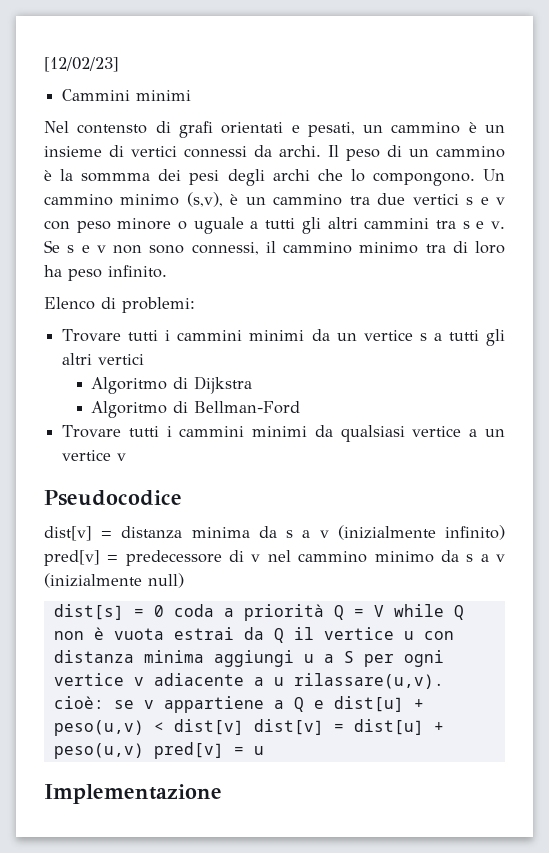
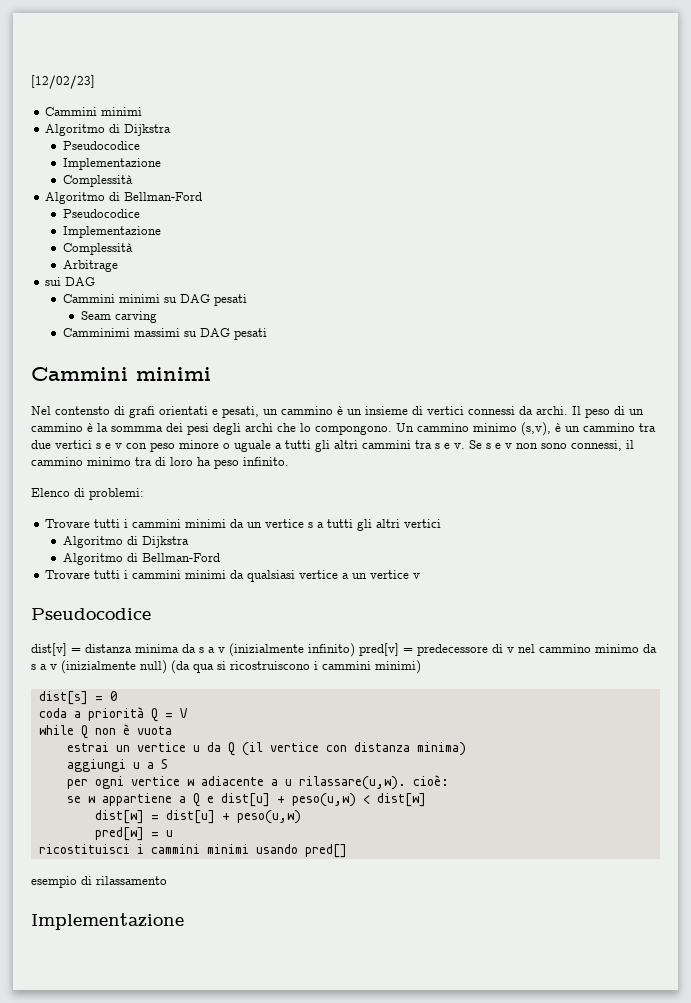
  [12/02/23]
+ Cammini minimi
+ Algoritmo di Dijkstra
+ Pseudocodice
+ Implementazione
+ Complessità
+ Algoritmo di Bellman-Ford
+ Pseudocodice
+ Implementazione
+ Complessità
+ Arbitrage
+ sui DAG
+ Cammini minimi su DAG pesati
+ Seam carving
+ Camminimi massimi su DAG pesati
- dist[v] = distanza minima da s a v (inizialmente infinito) pred[v] = predecessore di v nel cammino minimo da s a v (inizialmente null)
+ dist[v] = distanza minima da s a v (inizialmente infinito) pred[v] = predecessore di v nel cammino minimo da s a v (inizialmente null) (da qua si ricostruiscono i cammini minimi)
- dist[s] = 0 coda a priorità Q = V while Q non è vuota estrai da Q il vertice u con distanza minima aggiungi u a S per ogni vertice v adiacente a u rilassare(u,v). cioè: se v appartiene a Q e dist[u] + peso(u,v) < dist[v] dist[v] = dist[u] + peso(u,v) pred[v] = u
+ dist[s] = 0
+ coda a priorità Q = V
+ while Q non è vuota
+ estrai un vertice u da Q (il vertice con distanza minima)
+ aggiungi u a S
+ per ogni vertice w adiacente a u rilassare(u,w). cioè:
+ se w appartiene a Q e dist[u] + peso(u,w) < dist[w]
+ dist[w] = dist[u] + peso(u,w)
+ pred[w] = u
+ ricostituisci i cammini minimi usando pred[]
+ esempio di rilassamento

